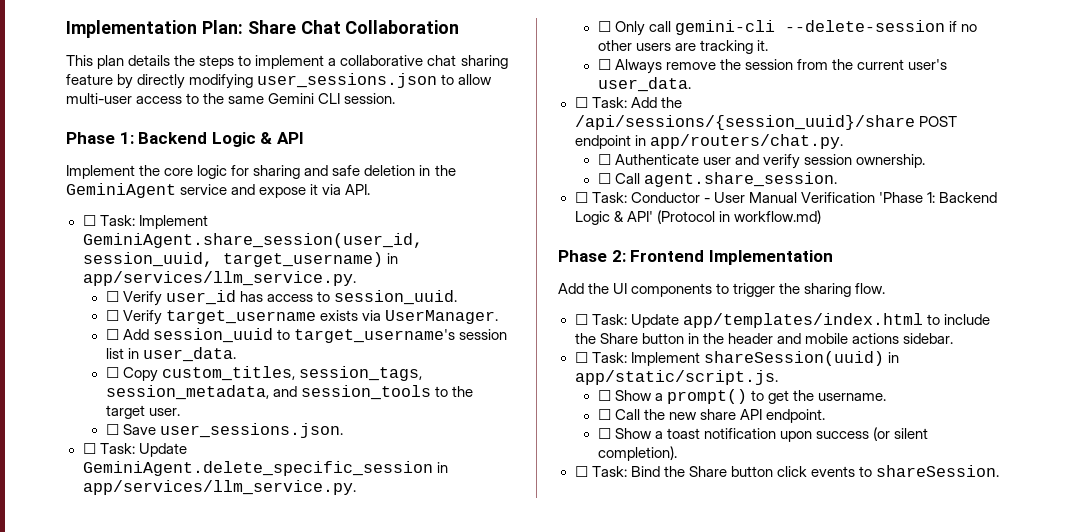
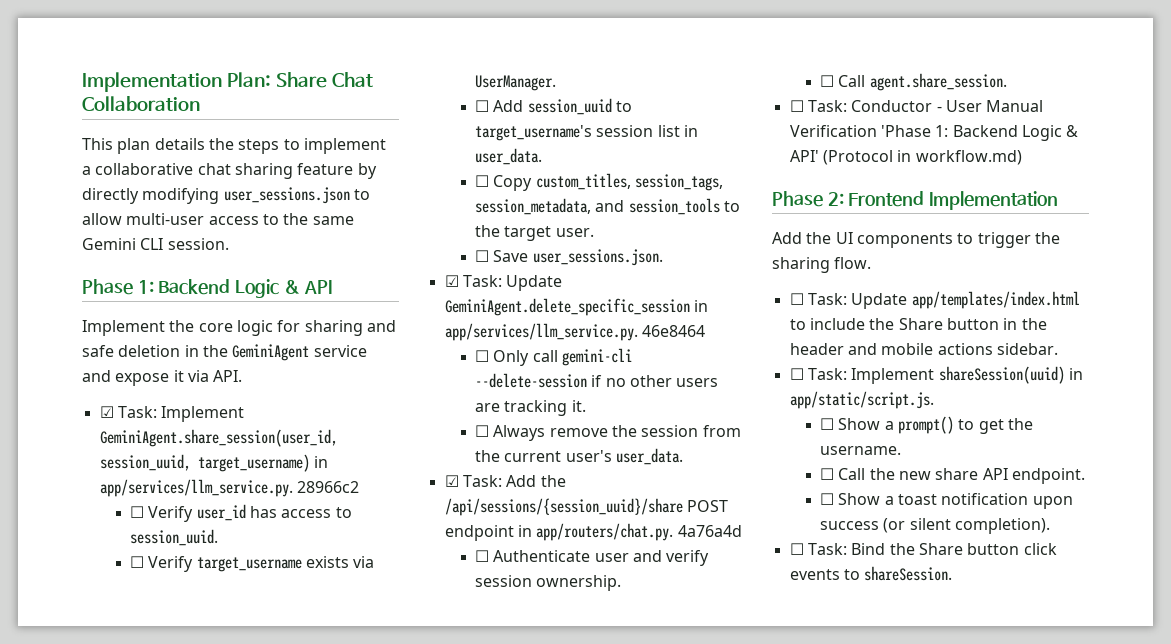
- ☐ Task: Implement GeminiAgent.share_session(user_id, session_uuid, target_username) in app/services/llm_service.py.
+ ☑ Task: Implement GeminiAgent.share_session(user_id, session_uuid, target_username) in app/services/llm_service.py. 28966c2
- ☐ Task: Update GeminiAgent.delete_specific_session in app/services/llm_service.py.
+ ☑ Task: Update GeminiAgent.delete_specific_session in app/services/llm_service.py. 46e8464
- ☐ Task: Add the /api/sessions/{session_uuid}/share POST endpoint in app/routers/chat.py.
+ ☑ Task: Add the /api/sessions/{session_uuid}/share POST endpoint in app/routers/chat.py. 4a76a4d

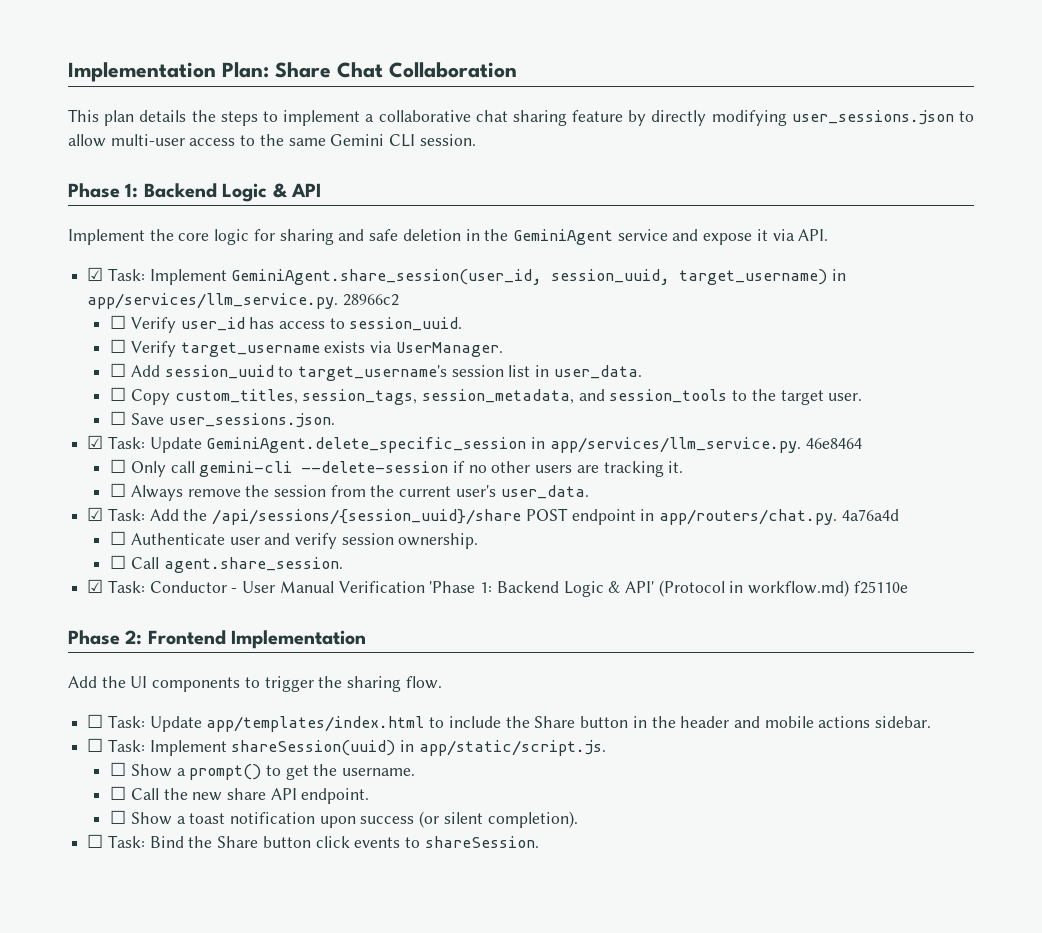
- ☐ Task: Conductor - User Manual Verification 'Phase 1: Backend Logic & API' (Protocol in workflow.md)
+ ☑ Task: Conductor - User Manual Verification 'Phase 1: Backend Logic & API' (Protocol in workflow.md) f25110e

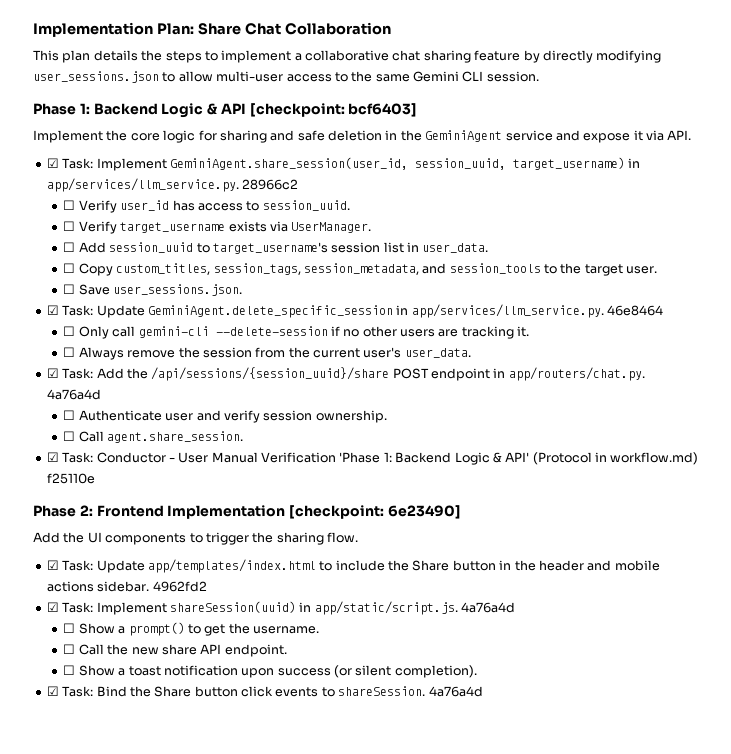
- Phase 1: Backend Logic & API
+ Phase 1: Backend Logic & API [checkpoint: bcf6403]
- Phase 2: Frontend Implementation
+ Phase 2: Frontend Implementation [checkpoint: 6e23490]
- ☐ Task: Update app/templates/index.html to include the Share button in the header and mobile actions sidebar.
- ☐ Task: Implement shareSession(uuid) in app/static/script.js.
+ ☑ Task: Update app/templates/index.html to include the Share button in the header and mobile actions sidebar. 4962fd2
+ ☑ Task: Implement shareSession(uuid) in app/static/script.js. 4a76a4d
- ☐ Task: Bind the Share button click events to shareSession.
+ ☑ Task: Bind the Share button click events to shareSession. 4a76a4d

